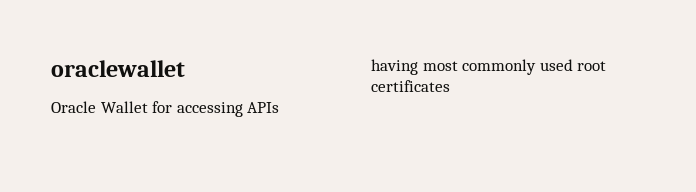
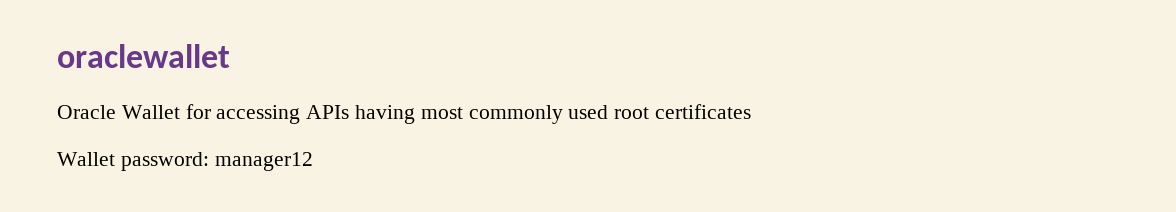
+ Wallet password: manager12

